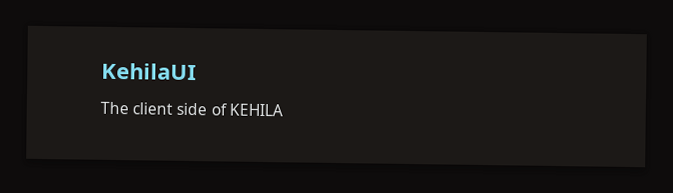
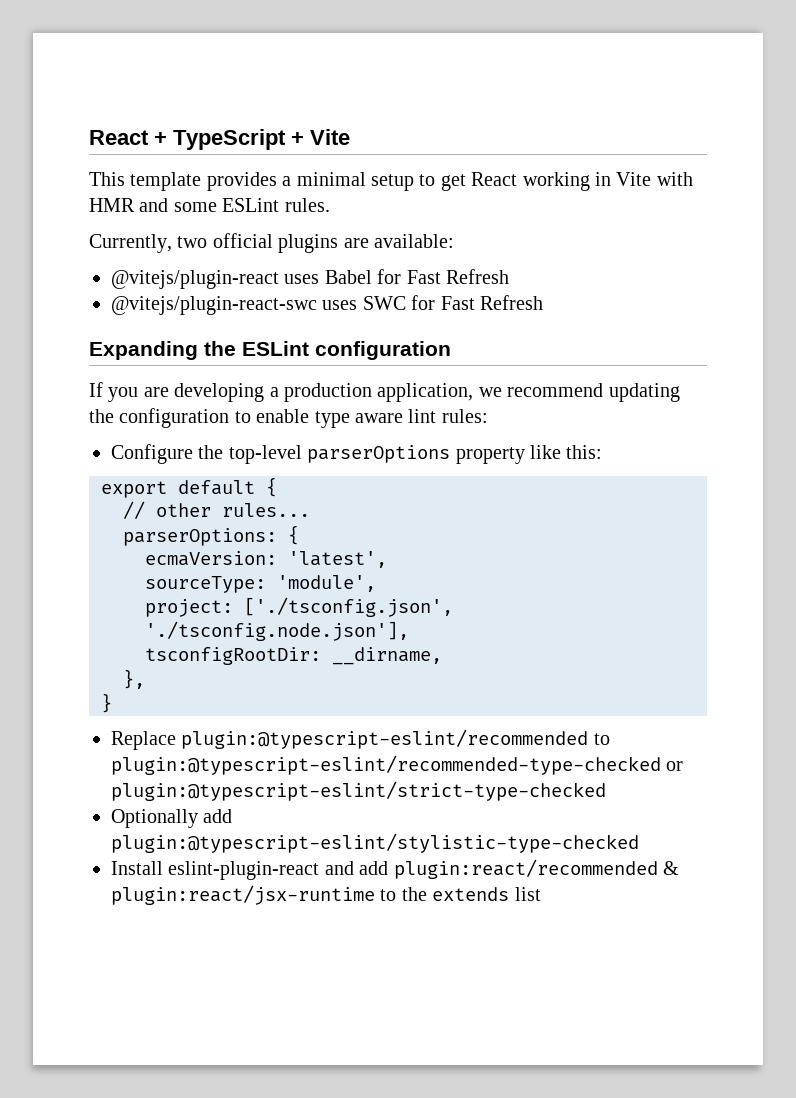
- KehilaUI
- The client side of KEHILA
+ React + TypeScript + Vite
+ This template provides a minimal setup to get React working in Vite with HMR and some ESLint rules.
+ Currently, two official plugins are available:
+ @vitejs/plugin-react uses Babel for Fast Refresh
+ @vitejs/plugin-react-swc uses SWC for Fast Refresh
+ Expanding the ESLint configuration
+ If you are developing a production application, we recommend updating the configuration to enable type aware lint rules:
+ Configure the top-level parserOptions property like this:
+ export default {
+ // other rules...
+ parserOptions: {
+ ecmaVersion: 'latest',
+ sourceType: 'module',
+ project: ['./tsconfig.json', './tsconfig.node.json'],
+ tsconfigRootDir: __dirname,
+ },
+ }
+ Replace plugin:@typescript-eslint/recommended to plugin:@typescript-eslint/recommended-type-checked or plugin:@typescript-eslint/strict-type-checked
+ Optionally add plugin:@typescript-eslint/stylistic-type-checked
+ Install eslint-plugin-react and add plugin:react/recommended & plugin:react/jsx-runtime to the extends list

